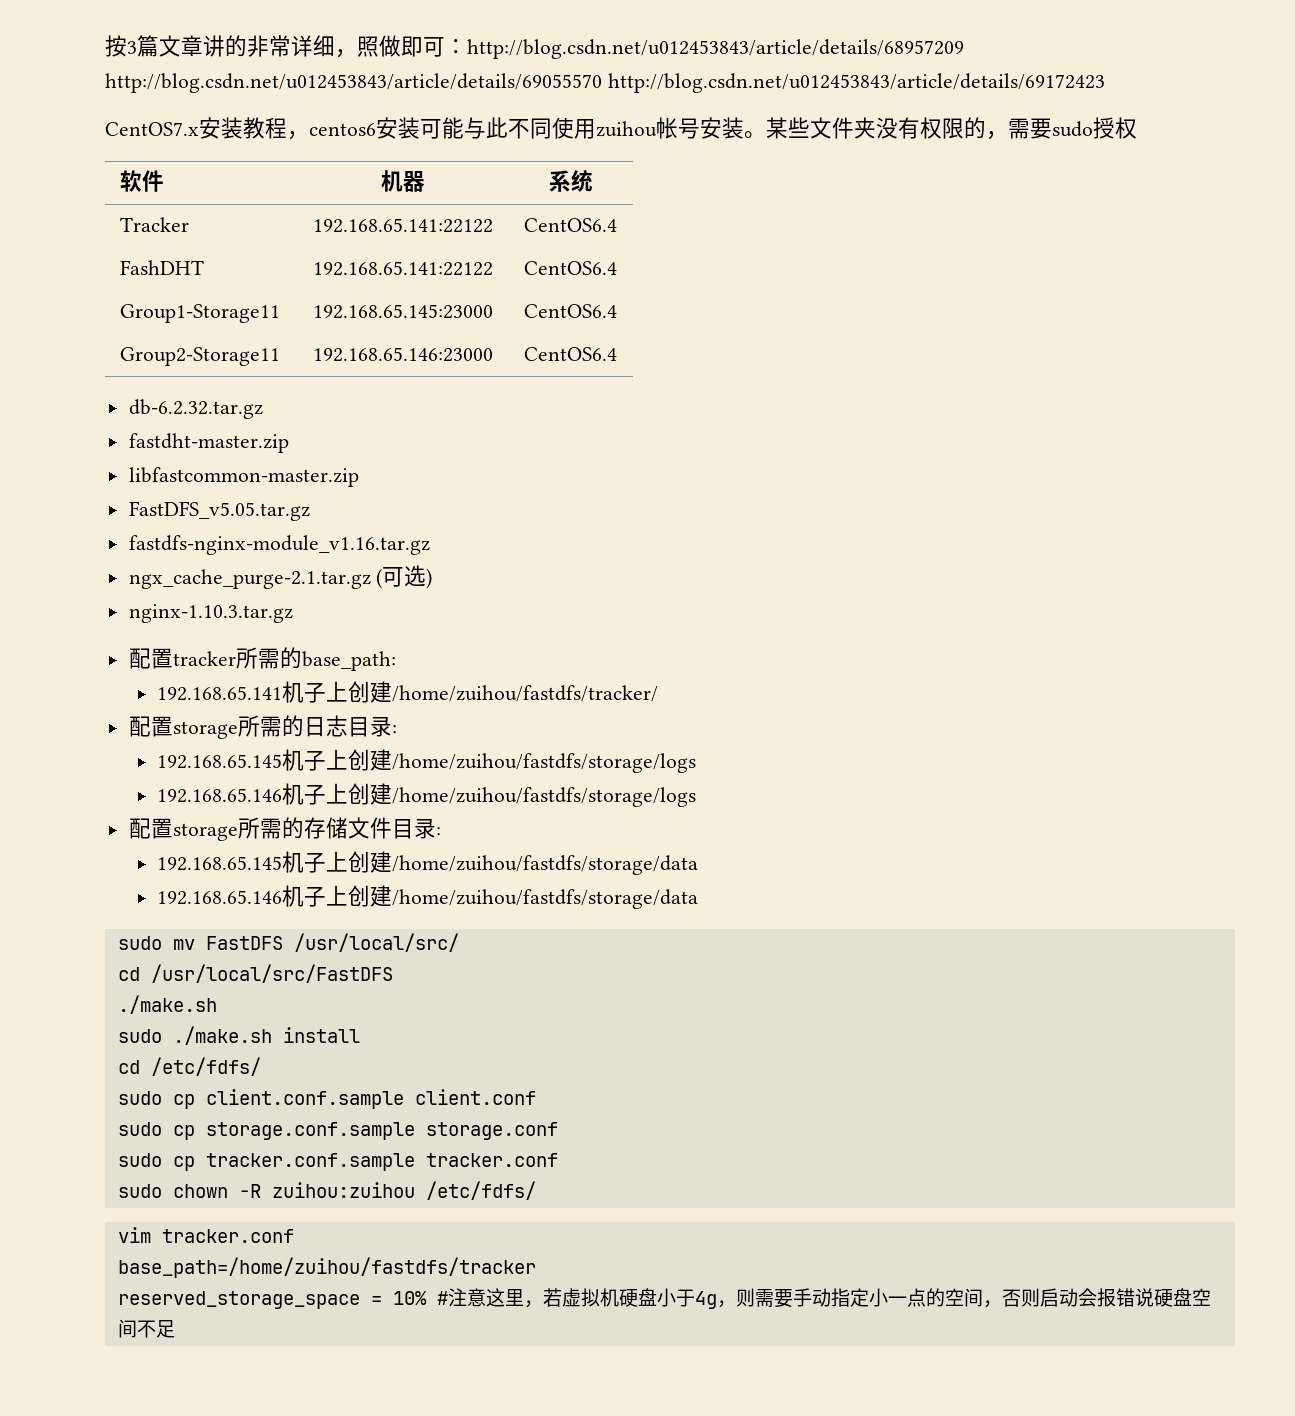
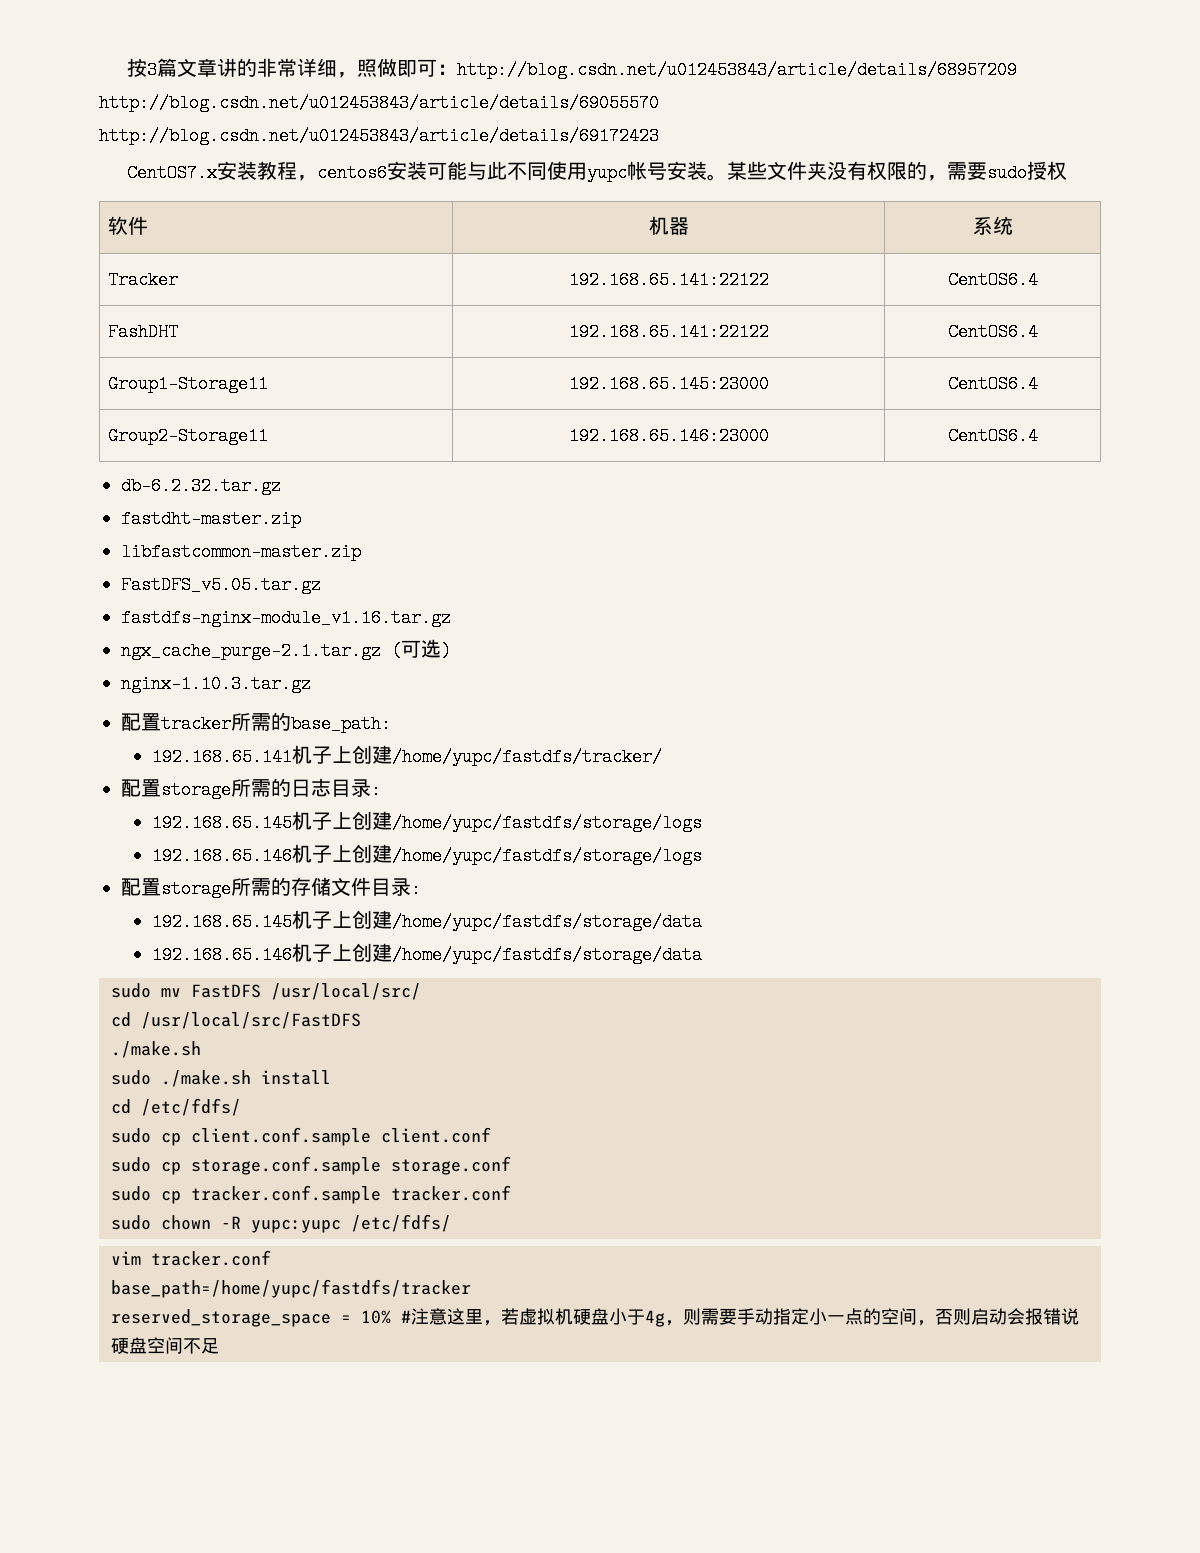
- CentOS7.x安装教程，centos6安装可能与此不同使用zuihou帐号安装。
+ CentOS7.x安装教程，centos6安装可能与此不同使用yupc帐号安装。
- 192.168.65.141机子上创建/home/zuihou/fastdfs/tracker/
+ 192.168.65.141机子上创建/home/yupc/fastdfs/tracker/
- 192.168.65.145机子上创建/home/zuihou/fastdfs/storage/logs
- 192.168.65.146机子上创建/home/zuihou/fastdfs/storage/logs
+ 192.168.65.145机子上创建/home/yupc/fastdfs/storage/logs
+ 192.168.65.146机子上创建/home/yupc/fastdfs/storage/logs
- 192.168.65.145机子上创建/home/zuihou/fastdfs/storage/data
- 192.168.65.146机子上创建/home/zuihou/fastdfs/storage/data
+ 192.168.65.145机子上创建/home/yupc/fastdfs/storage/data
+ 192.168.65.146机子上创建/home/yupc/fastdfs/storage/data
- sudo chown -R zuihou:zuihou /etc/fdfs/
+ sudo chown -R yupc:yupc /etc/fdfs/
- base_path=/home/zuihou/fastdfs/tracker
+ base_path=/home/yupc/fastdfs/tracker

